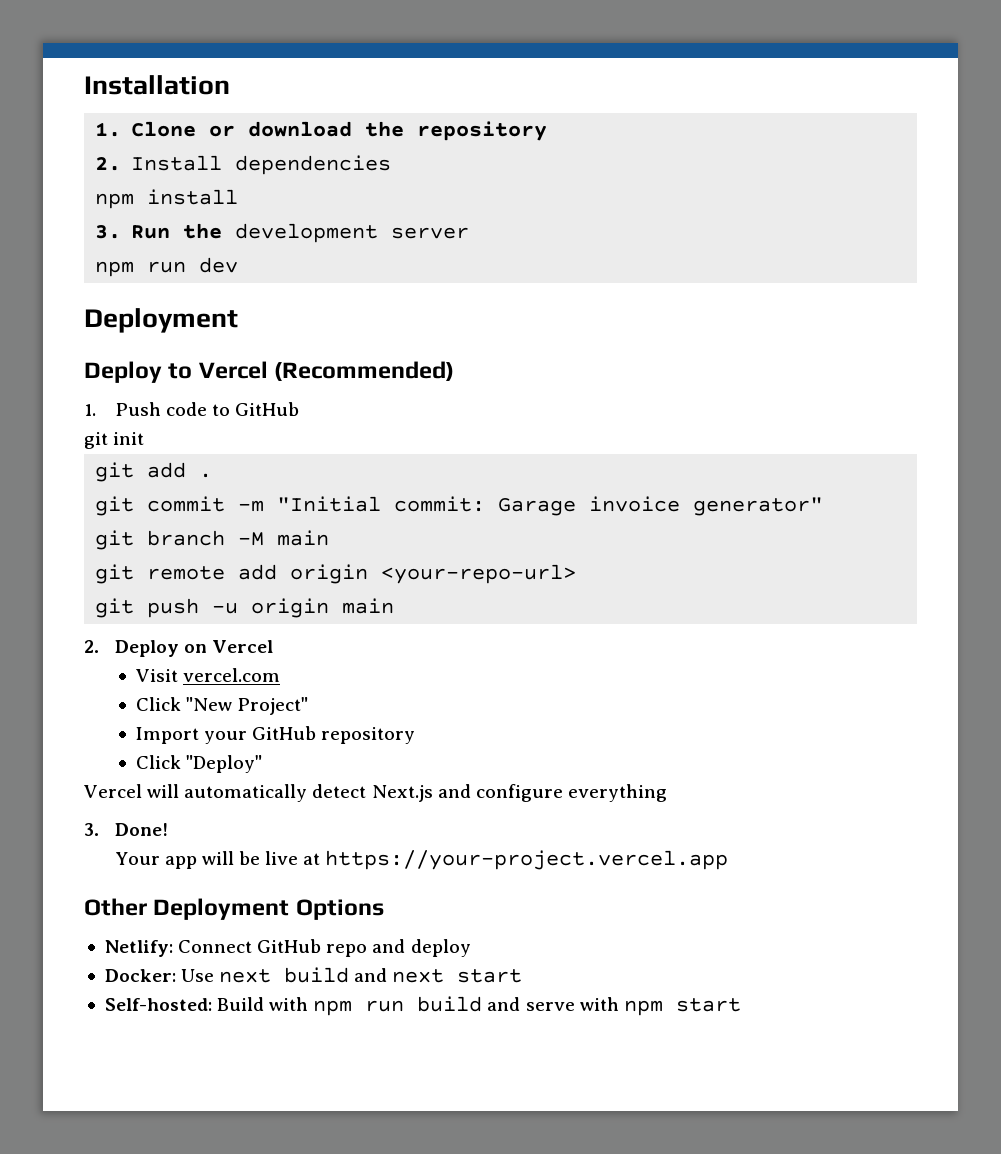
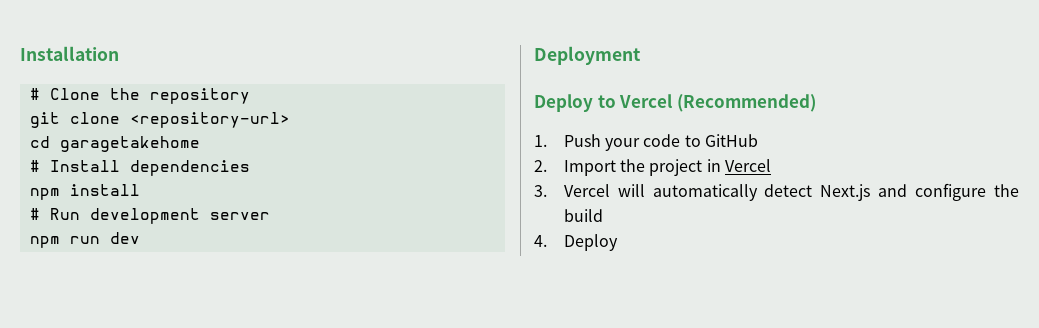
- 1. Clone or download the repository
- 2. Install dependencies
+ # Clone the repository
+ git clone <repository-url>
+ cd garagetakehome
+ # Install dependencies
- 3. Run the development server
+ # Run development server
- 1. Push code to GitHub
+ 1. Push your code to GitHub
- git init
- git add .
- git commit -m "Initial commit: Garage invoice generator"
- git branch -M main
- git remote add origin <your-repo-url>
- git push -u origin main
- 2. Deploy on Vercel
- Visit vercel.com
- Click "New Project"
- Import your GitHub repository
- Click "Deploy"
- Vercel will automatically detect Next.js and configure everything
- 3. Done!
- Your app will be live at https://your-project.vercel.app
- Other Deployment Options
- Netlify: Connect GitHub repo and deploy
- Docker: Use next build and next start
- Self-hosted: Build with npm run build and serve with npm start
+ 2. Import the project in Vercel
+ 3. Vercel will automatically detect Next.js and configure the build
+ 4. Deploy

